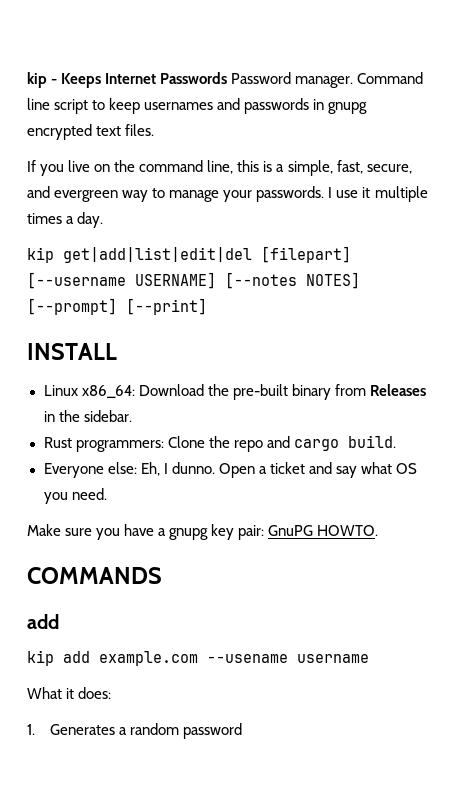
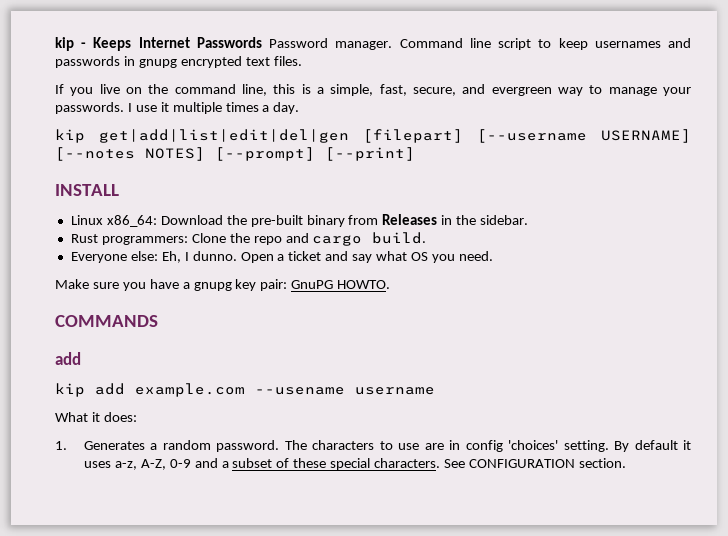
- kip get|add|list|edit|del [filepart] [--username USERNAME] [--notes NOTES] [--prompt] [--print]
+ kip get|add|list|edit|del|gen [filepart] [--username USERNAME] [--notes NOTES] [--prompt] [--print]
- 1. Generates a random password
+ 1. Generates a random password. The characters to use are in config 'choices' setting. By default it uses a-z, A-Z, 0-9 and a subset of these special characters. See CONFIGURATION section.

